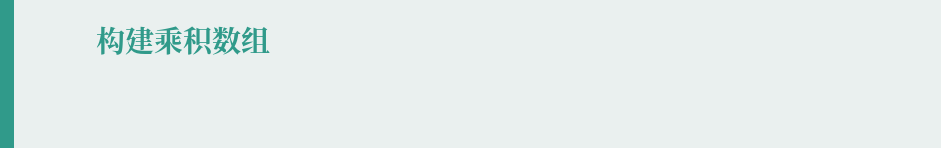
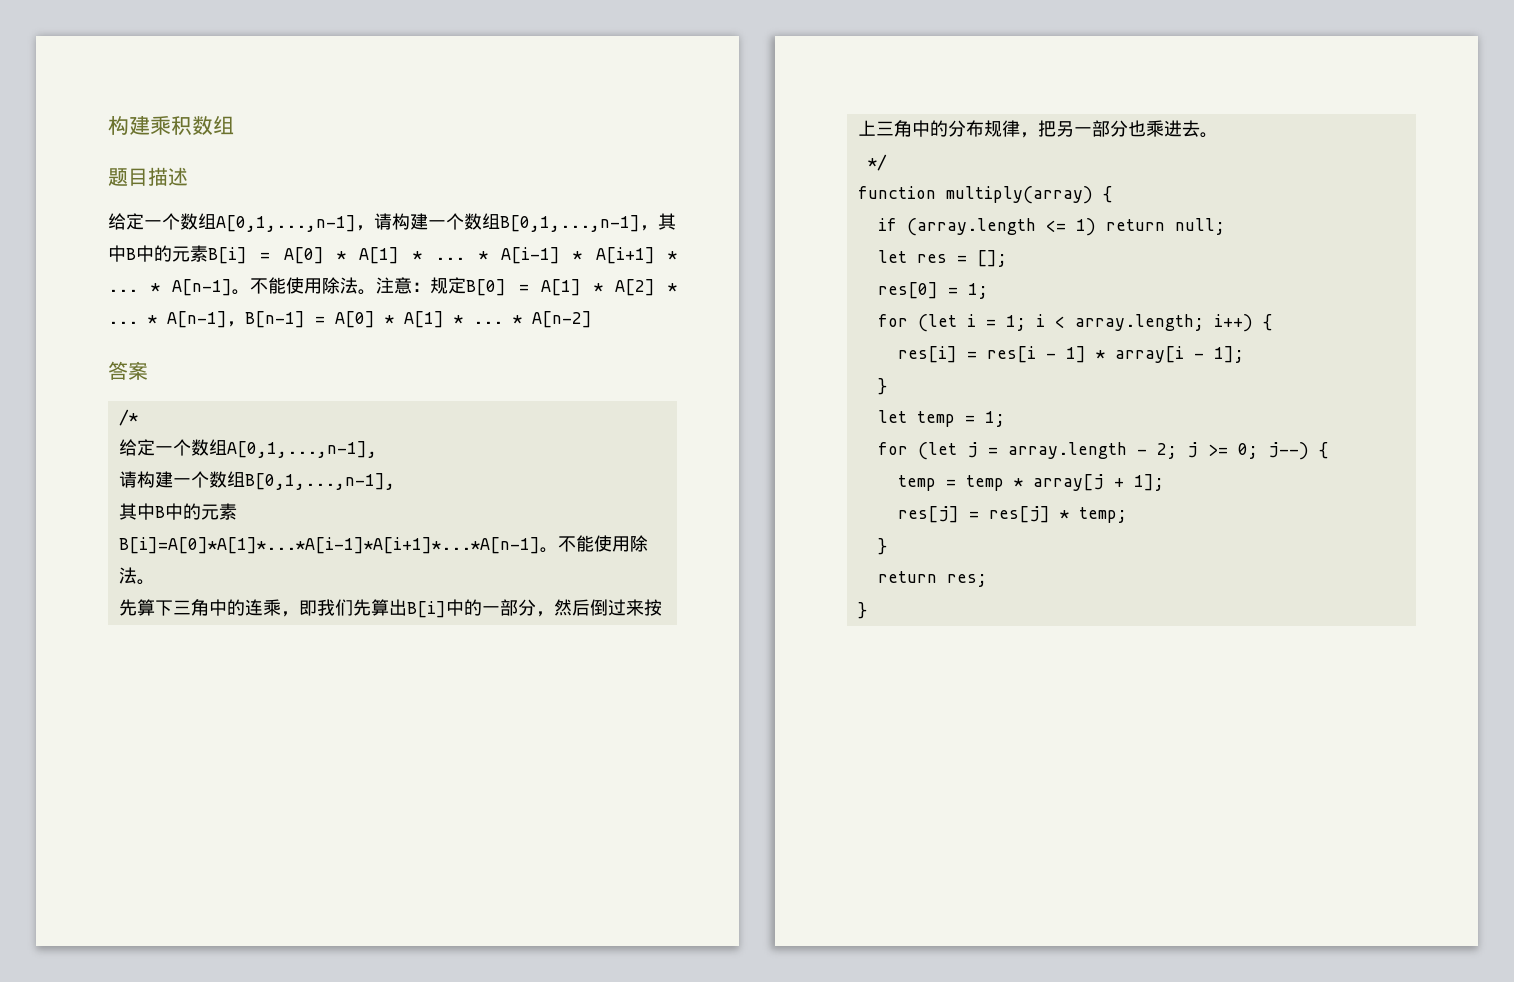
+ 题目描述
+ 给定一个数组A[0,1,...,n-1]，请构建一个数组B[0,1,...,n-1]，其中B中的元素B[i] = A[0] * A[1] * ... * A[i-1] * A[i+1] * ... * A[n-1]。不能使用除法。注意：规定B[0] = A[1] * A[2] * ... * A[n-1]，B[n-1] = A[0] * A[1] * ... * A[n-2]
+ 答案
+ /*
+ 给定一个数组A[0,1,...,n-1],
+ 请构建一个数组B[0,1,...,n-1],
+ 其中B中的元素B[i]=A[0]*A[1]*...*A[i-1]*A[i+1]*...*A[n-1]。不能使用除法。
+ 先算下三角中的连乘，即我们先算出B[i]中的一部分，然后倒过来按上三角中的分布规律，把另一部分也乘进去。
+ */
+ function multiply(array) {
+ if (array.length <= 1) return null;
+ let res = [];
+ res[0] = 1;
+ for (let i = 1; i < array.length; i++) {
+ res[i] = res[i - 1] * array[i - 1];
+ }
+ let temp = 1;
+ for (let j = array.length - 2; j >= 0; j--) {
+ temp = temp * array[j + 1];
+ res[j] = res[j] * temp;
+ }
+ return res;
+ }

